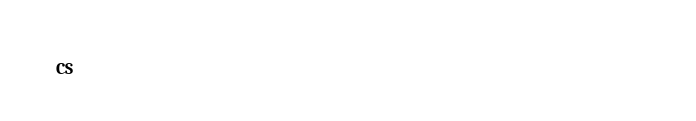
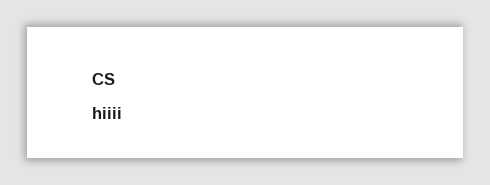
+ hiiii

